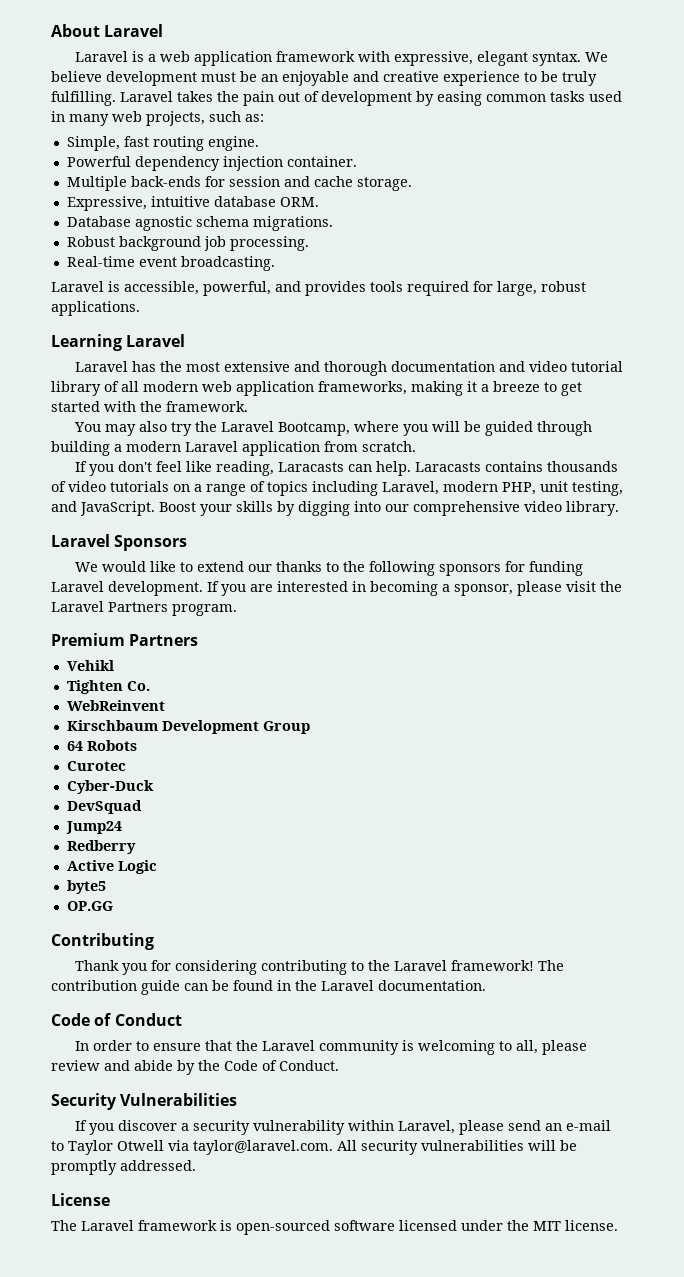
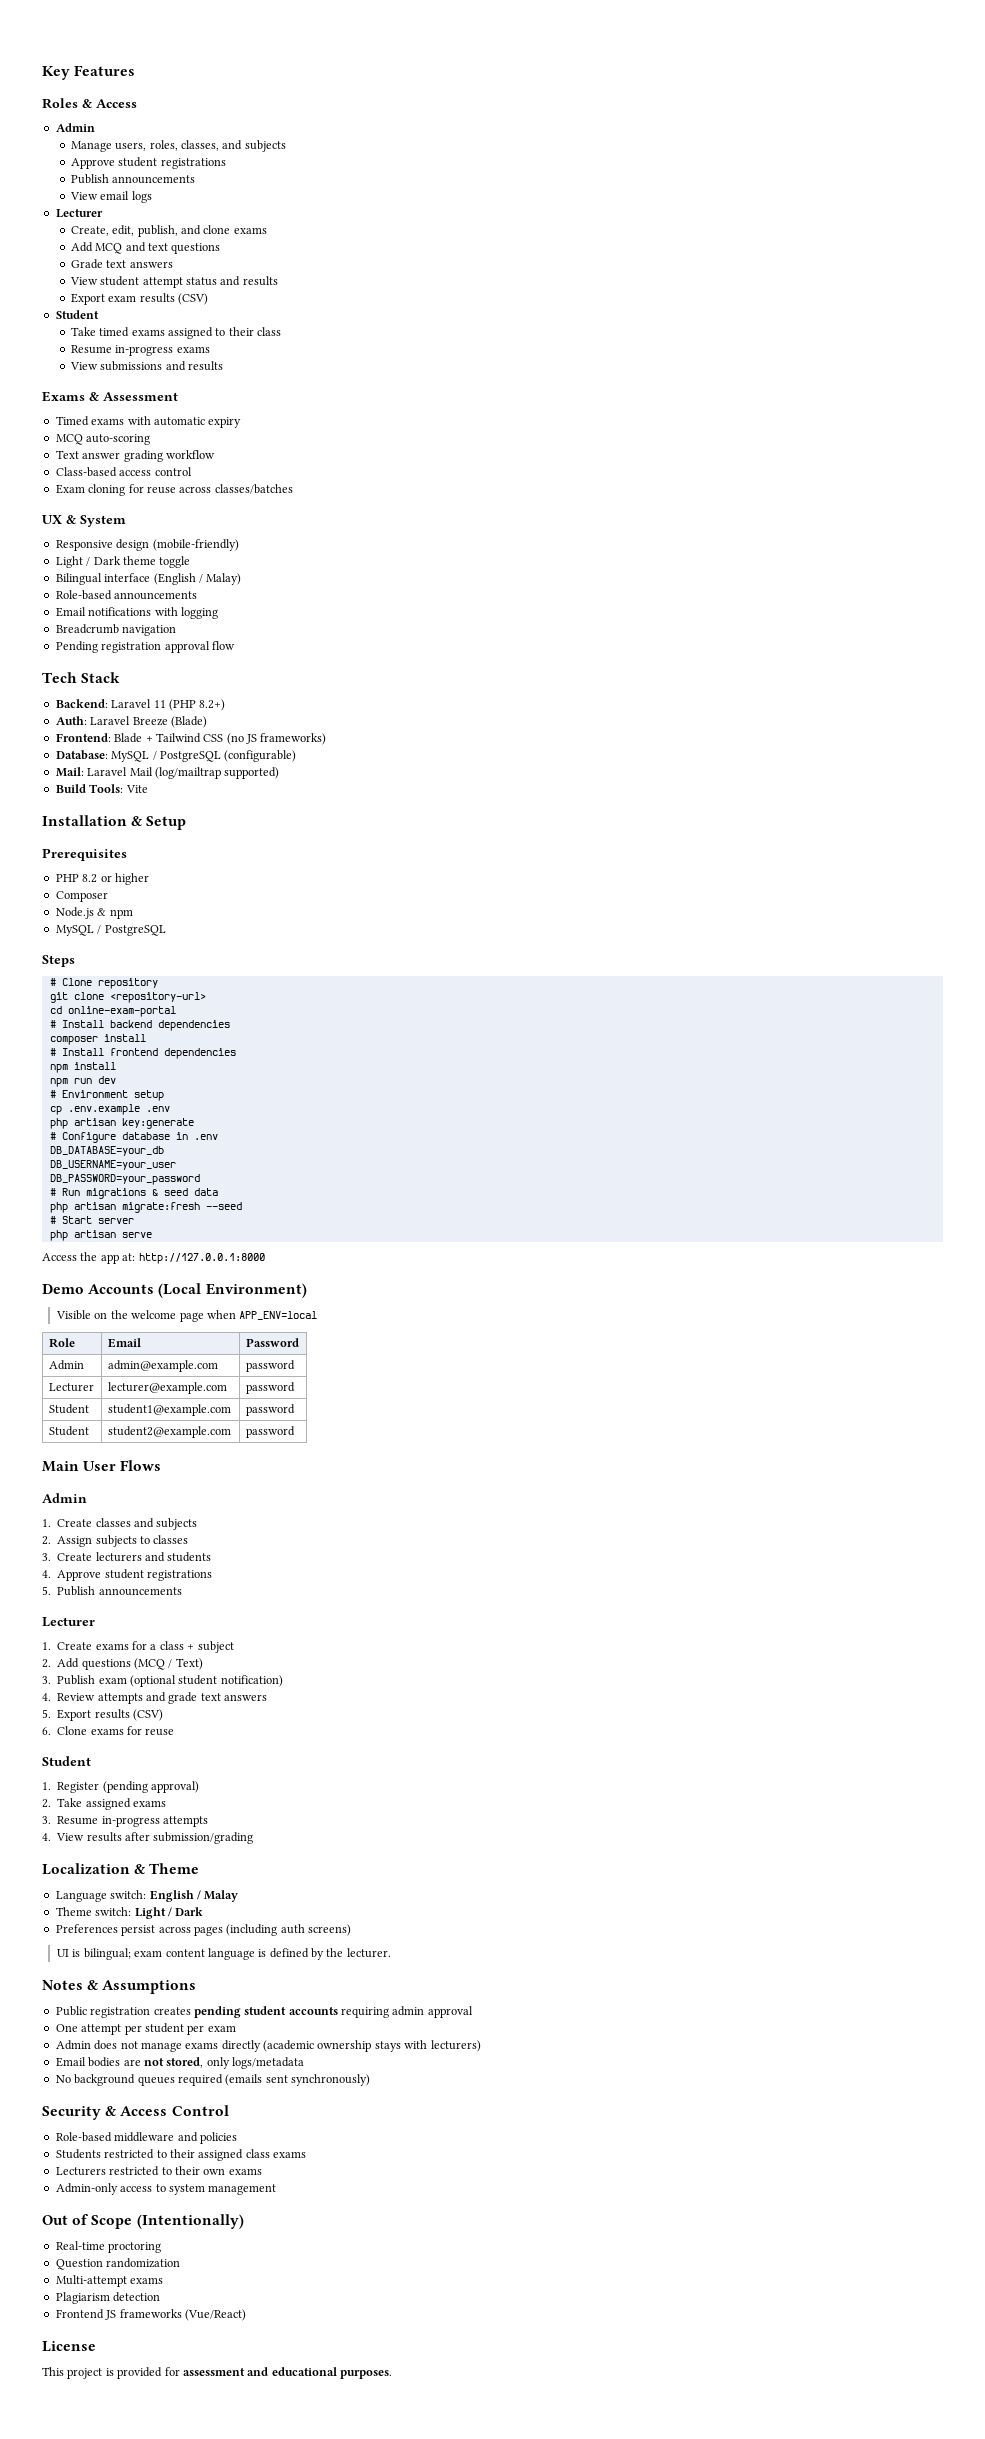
- About Laravel
- Laravel is a web application framework with expressive, elegant syntax. We believe development must be an enjoyable and creative experience to be truly fulfilling. Laravel takes the pain out of development by easing common tasks used in many web projects, such as:
- Simple, fast routing engine.
- Powerful dependency injection container.
- Multiple back-ends for session and cache storage.
- Expressive, intuitive database ORM.
- Database agnostic schema migrations.
- Robust background job processing.
- Real-time event broadcasting.
- Laravel is accessible, powerful, and provides tools required for large, robust applications.
- Learning Laravel
- Laravel has the most extensive and thorough documentation and video tutorial library of all modern web application frameworks, making it a breeze to get started with the framework.
- You may also try the Laravel Bootcamp, where you will be guided through building a modern Laravel application from scratch.
- If you don't feel like reading, Laracasts can help. Laracasts contains thousands of video tutorials on a range of topics including Laravel, modern PHP, unit testing, and JavaScript. Boost your skills by digging into our comprehensive video library.
- Laravel Sponsors
- We would like to extend our thanks to the following sponsors for funding Laravel development. If you are interested in becoming a sponsor, please visit the Laravel Partners program.
- Premium Partners
- Vehikl
- Tighten Co.
- WebReinvent
- Kirschbaum Development Group
- 64 Robots
- Curotec
- Cyber-Duck
- DevSquad
- Jump24
- Redberry
- Active Logic
- byte5
- OP.GG
- Contributing
- Thank you for considering contributing to the Laravel framework! The contribution guide can be found in the Laravel documentation.
- Code of Conduct
- In order to ensure that the Laravel community is welcoming to all, please review and abide by the Code of Conduct.
- Security Vulnerabilities
- If you discover a security vulnerability within Laravel, please send an e-mail to Taylor Otwell via taylor@laravel.com. All security vulnerabilities will be promptly addressed.
+ Key Features
+ Roles & Access
+ Admin
+ Manage users, roles, classes, and subjects
+ Approve student registrations
+ Publish announcements
+ View email logs
+ Lecturer
+ Create, edit, publish, and clone exams
+ Add MCQ and text questions
+ Grade text answers
+ View student attempt status and results
+ Export exam results (CSV)
+ Student
+ Take timed exams assigned to their class
+ Resume in-progress exams
+ View submissions and results
+ Exams & Assessment
+ Timed exams with automatic expiry
+ MCQ auto-scoring
+ Text answer grading workflow
+ Class-based access control
+ Exam cloning for reuse across classes/batches
+ UX & System
+ Responsive design (mobile-friendly)
+ Light / Dark theme toggle
+ Bilingual interface (English / Malay)
+ Role-based announcements
+ Email notifications with logging
+ Breadcrumb navigation
+ Pending registration approval flow
+ Tech Stack
+ Backend: Laravel 11 (PHP 8.2+)
+ Auth: Laravel Breeze (Blade)
+ Frontend: Blade + Tailwind CSS (no JS frameworks)
+ Database: MySQL / PostgreSQL (configurable)
+ Mail: Laravel Mail (log/mailtrap supported)
+ Build Tools: Vite
+ Installation & Setup
+ Prerequisites
+ PHP 8.2 or higher
+ Composer
+ Node.js & npm
+ MySQL / PostgreSQL
+ Steps
+ # Clone repository
+ git clone <repository-url>
+ cd online-exam-portal
+ # Install backend dependencies
+ composer install
+ # Install frontend dependencies
+ npm install
+ npm run dev
+ # Environment setup
+ cp .env.example .env
+ php artisan key:generate
+ # Configure database in .env
+ DB_DATABASE=your_db
+ DB_USERNAME=your_user
+ DB_PASSWORD=your_password
+ # Run migrations & seed data
+ php artisan migrate:fresh --seed
+ # Start server
+ php artisan serve
+ Access the app at: http://127.0.0.1:8000
+ Demo Accounts (Local Environment)
+ Visible on the welcome page when APP_ENV=local
+ Role | Email | Password
+ Admin | admin@example.com | password
+ Lecturer | lecturer@example.com | password
+ Student | student1@example.com | password
+ Student | student2@example.com | password
+ Main User Flows
+ Admin
+ 1. Create classes and subjects
+ 2. Assign subjects to classes
+ 3. Create lecturers and students
+ 4. Approve student registrations
+ 5. Publish announcements
+ Lecturer
+ 1. Create exams for a class + subject
+ 2. Add questions (MCQ / Text)
+ 3. Publish exam (optional student notification)
+ 4. Review attempts and grade text answers
+ 5. Export results (CSV)
+ 6. Clone exams for reuse
+ Student
+ 1. Register (pending approval)
+ 2. Take assigned exams
+ 3. Resume in-progress attempts
+ 4. View results after submission/grading
+ Localization & Theme
+ Language switch: English / Malay
+ Theme switch: Light / Dark
+ Preferences persist across pages (including auth screens)
+ UI is bilingual; exam content language is defined by the lecturer.
+ Notes & Assumptions
+ Public registration creates pending student accounts requiring admin approval
+ One attempt per student per exam
+ Admin does not manage exams directly (academic ownership stays with lecturers)
+ Email bodies are not stored, only logs/metadata
+ No background queues required (emails sent synchronously)
+ Security & Access Control
+ Role-based middleware and policies
+ Students restricted to their assigned class exams
+ Lecturers restricted to their own exams
+ Admin-only access to system management
+ Out of Scope (Intentionally)
+ Real-time proctoring
+ Question randomization
+ Multi-attempt exams
+ Plagiarism detection
+ Frontend JS frameworks (Vue/React)
  License
- The Laravel framework is open-sourced software licensed under the MIT license.
+ This project is provided for assessment and educational purposes.

